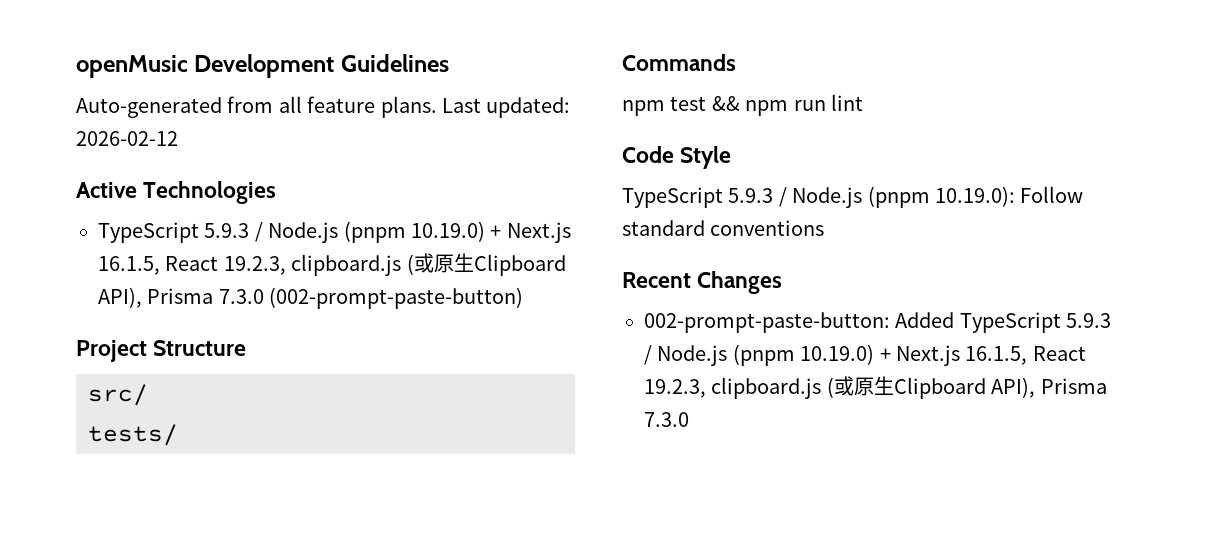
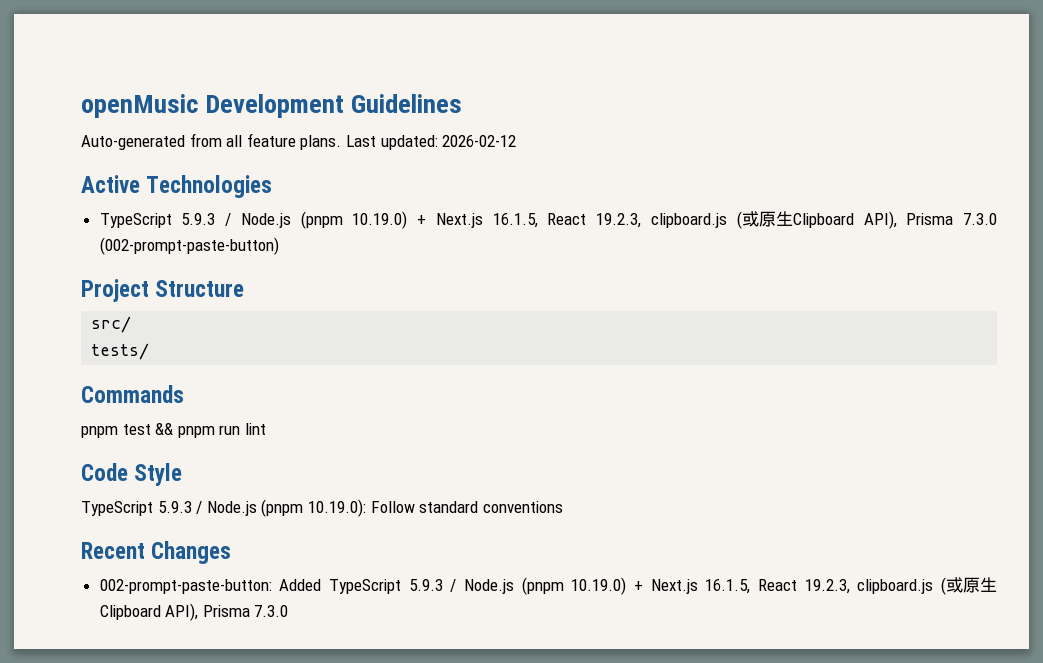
- npm test && npm run lint
+ pnpm test && pnpm run lint

